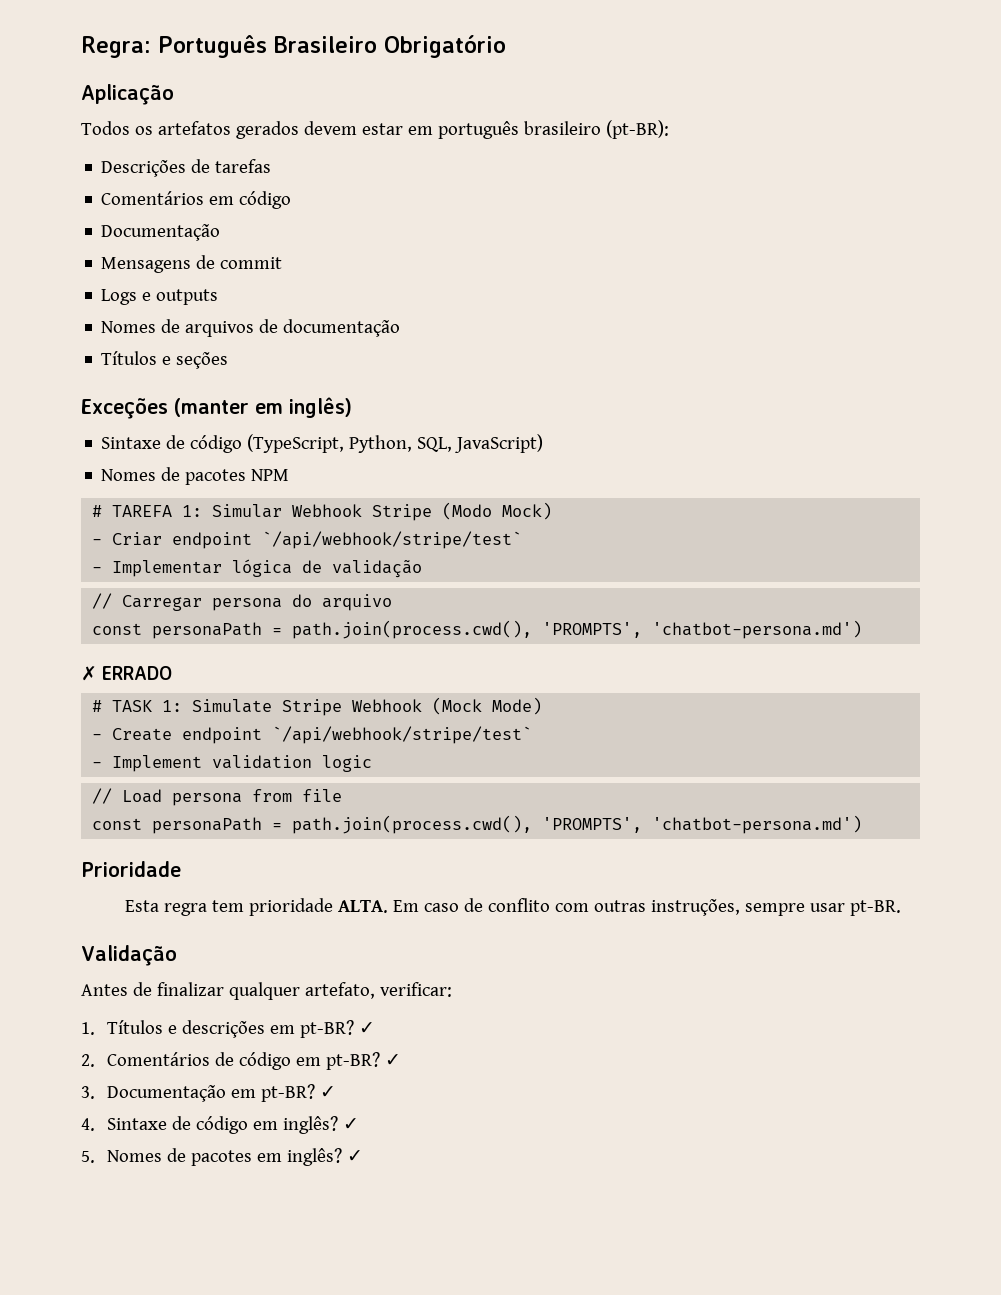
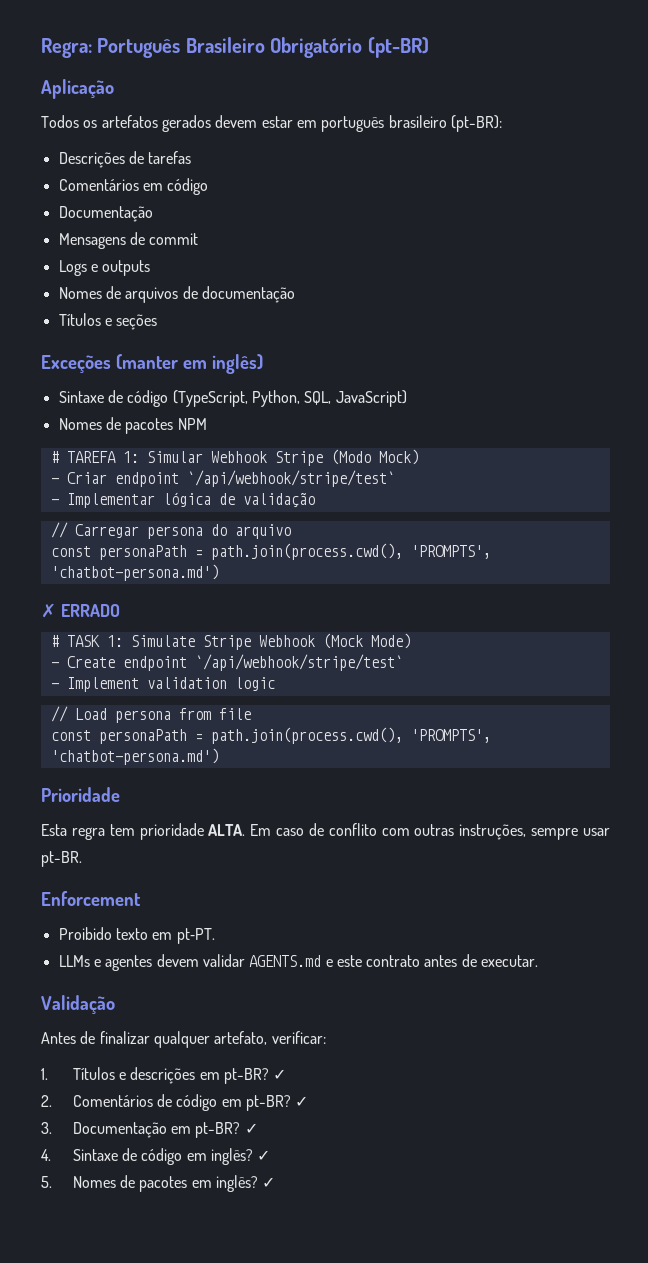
- Regra: Português Brasileiro Obrigatório
+ Regra: Português Brasileiro Obrigatório (pt-BR)
+ Enforcement
+ Proibido texto em pt‑PT.
+ LLMs e agentes devem validar AGENTS.md e este contrato antes de executar.

